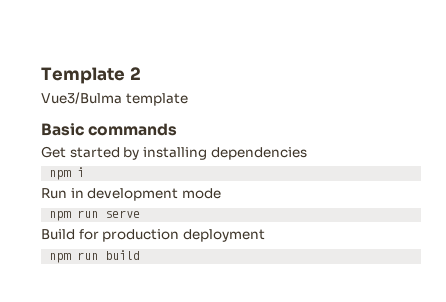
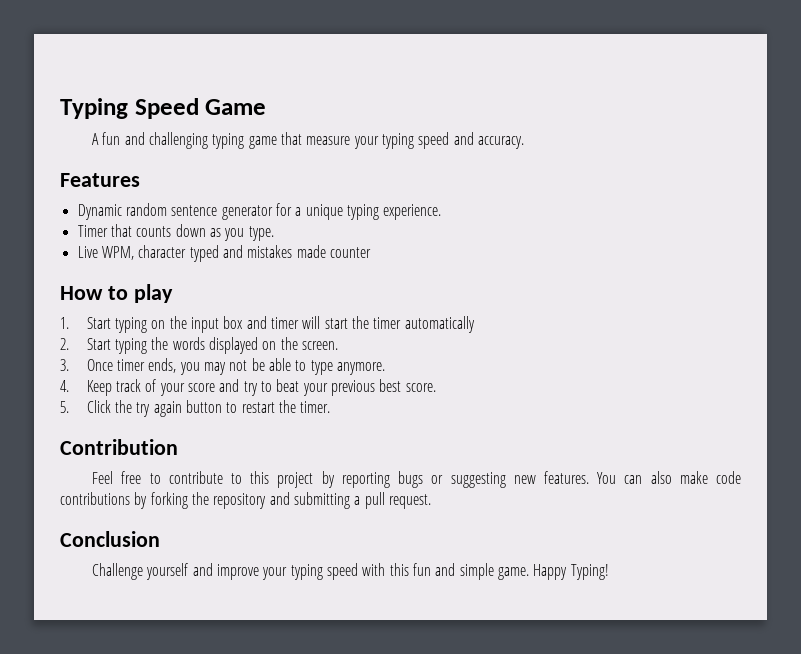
- Template 2
- Vue3/Bulma template
- Basic commands
- Get started by installing dependencies
- npm i
- Run in development mode
- npm run serve
- Build for production deployment
- npm run build
+ Typing Speed Game
+ A fun and challenging typing game that measure your typing speed and accuracy.
+ Features
+ Dynamic random sentence generator for a unique typing experience.
+ Timer that counts down as you type.
+ Live WPM, character typed and mistakes made counter
+ How to play
+ 1. Start typing on the input box and timer will start the timer automatically
+ 2. Start typing the words displayed on the screen.
+ 3. Once timer ends, you may not be able to type anymore.
+ 4. Keep track of your score and try to beat your previous best score.
+ 5. Click the try again button to restart the timer.
+ Contribution
+ Feel free to contribute to this project by reporting bugs or suggesting new features. You can also make code contributions by forking the repository and submitting a pull request.
+ Conclusion
+ Challenge yourself and improve your typing speed with this fun and simple game. Happy Typing!

